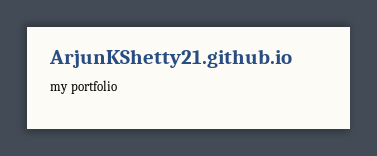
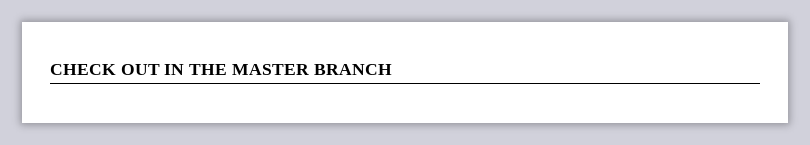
- ArjunKShetty21.github.io
- my portfolio
+ CHECK OUT IN THE MASTER BRANCH

